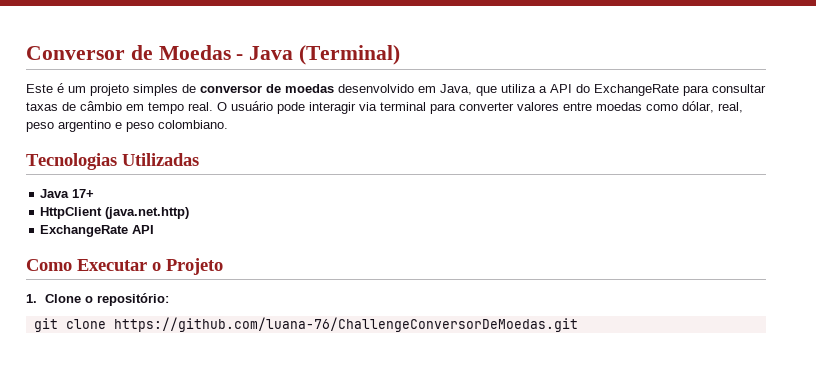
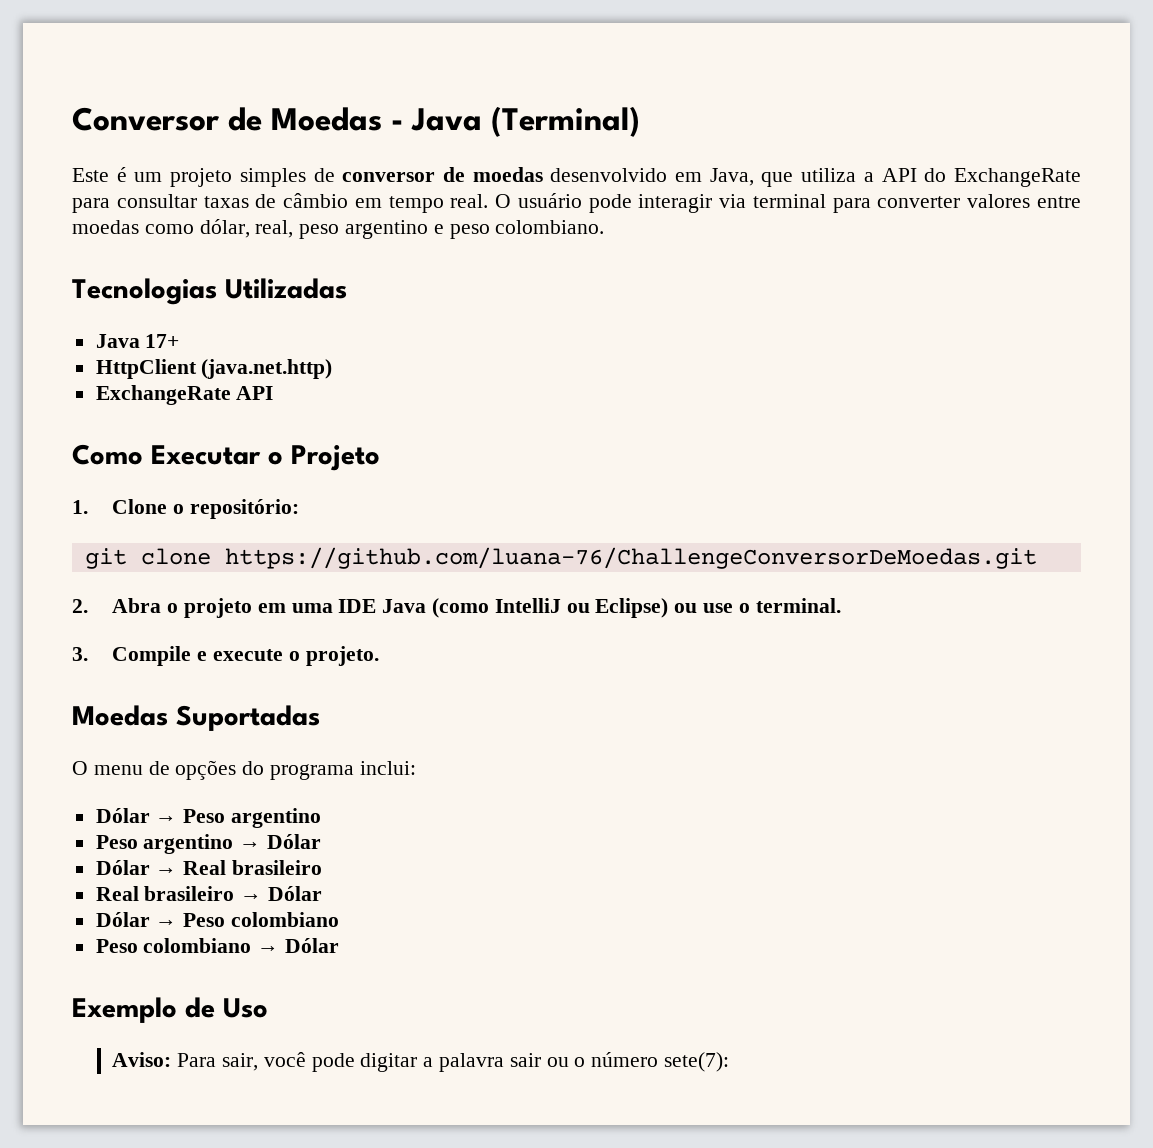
+ 2. Abra o projeto em uma IDE Java (como IntelliJ ou Eclipse) ou use o terminal.
+ 3. Compile e execute o projeto.
+ Moedas Suportadas
+ O menu de opções do programa inclui:
+ Dólar → Peso argentino
+ Peso argentino → Dólar
+ Dólar → Real brasileiro
+ Real brasileiro → Dólar
+ Dólar → Peso colombiano
+ Peso colombiano → Dólar
+ Exemplo de Uso
+ Aviso: Para sair, você pode digitar a palavra sair ou o número sete(7):

